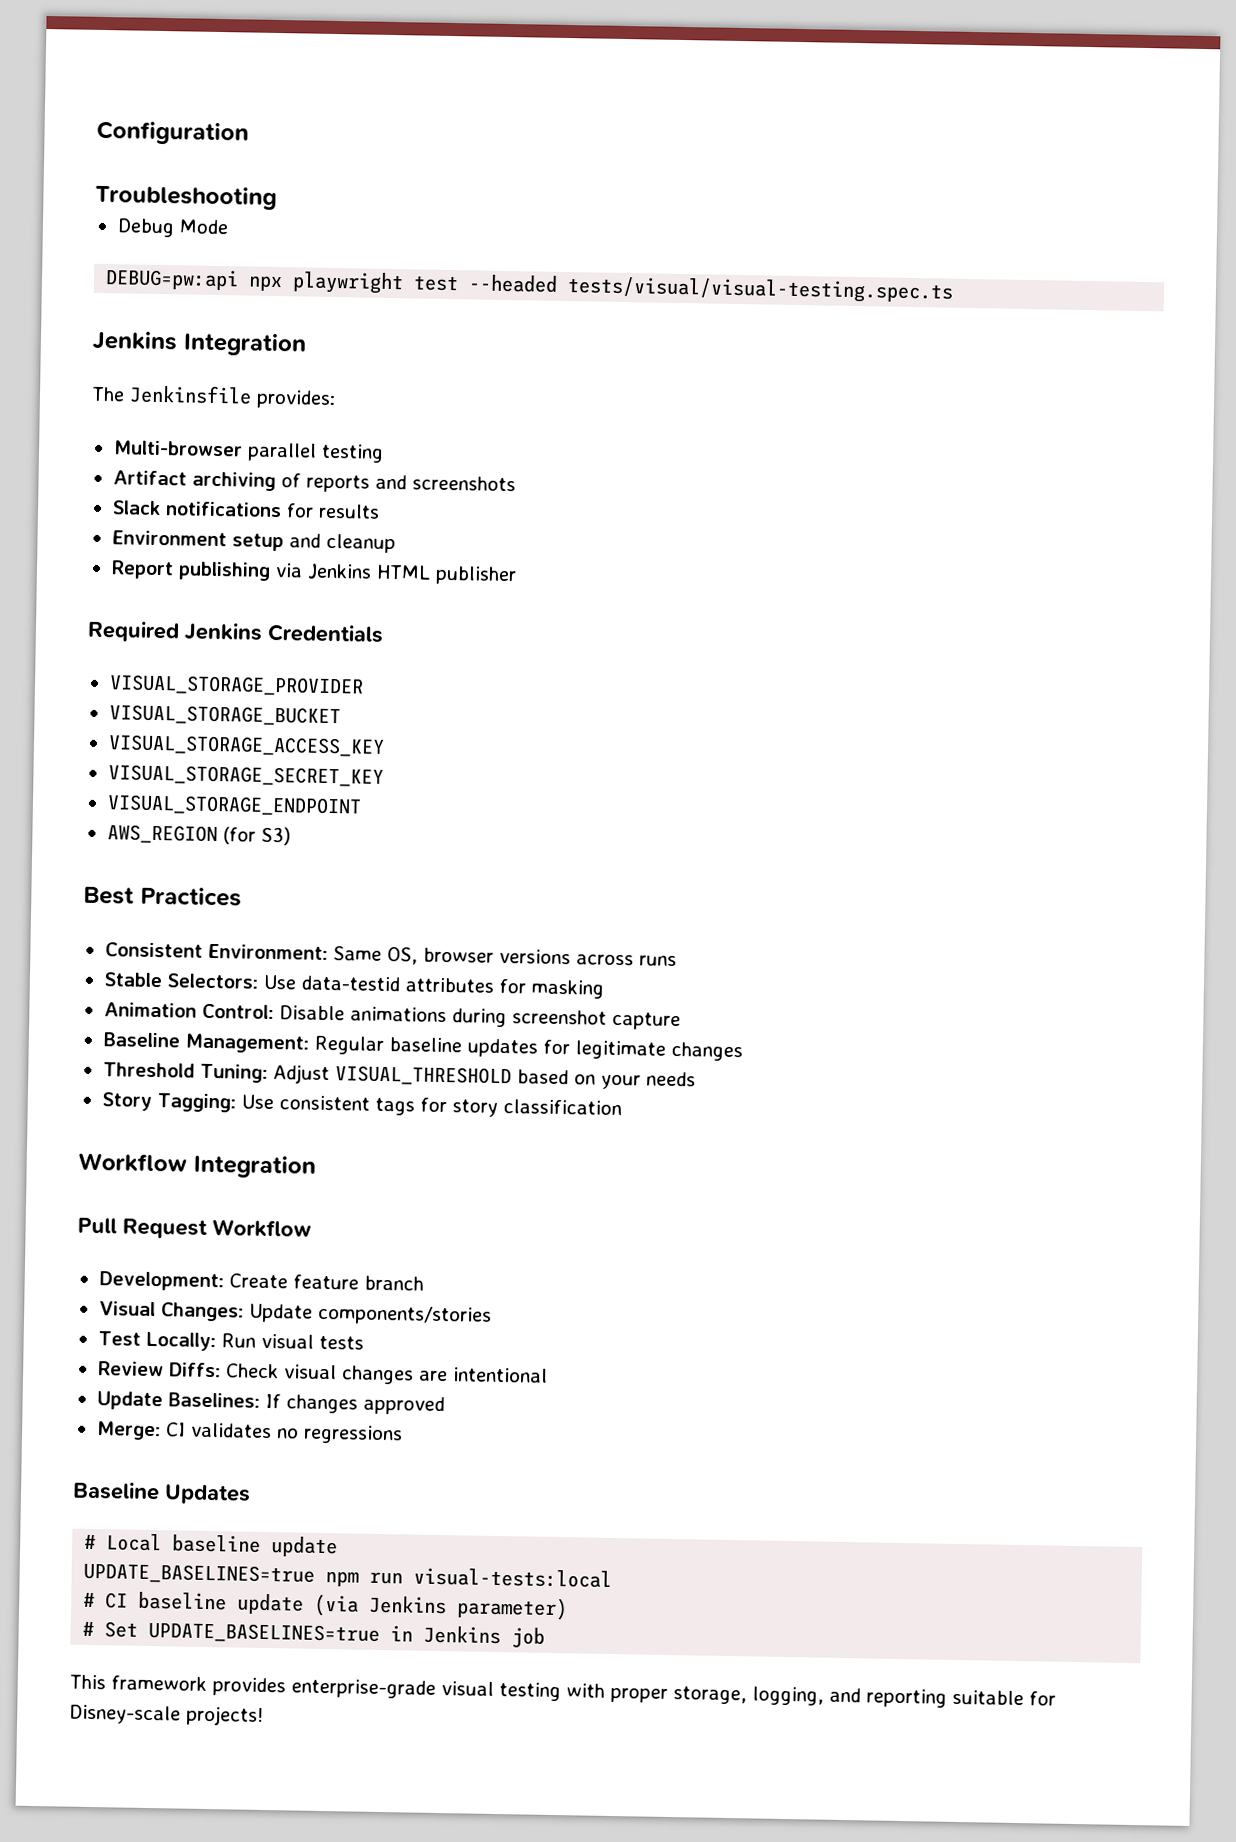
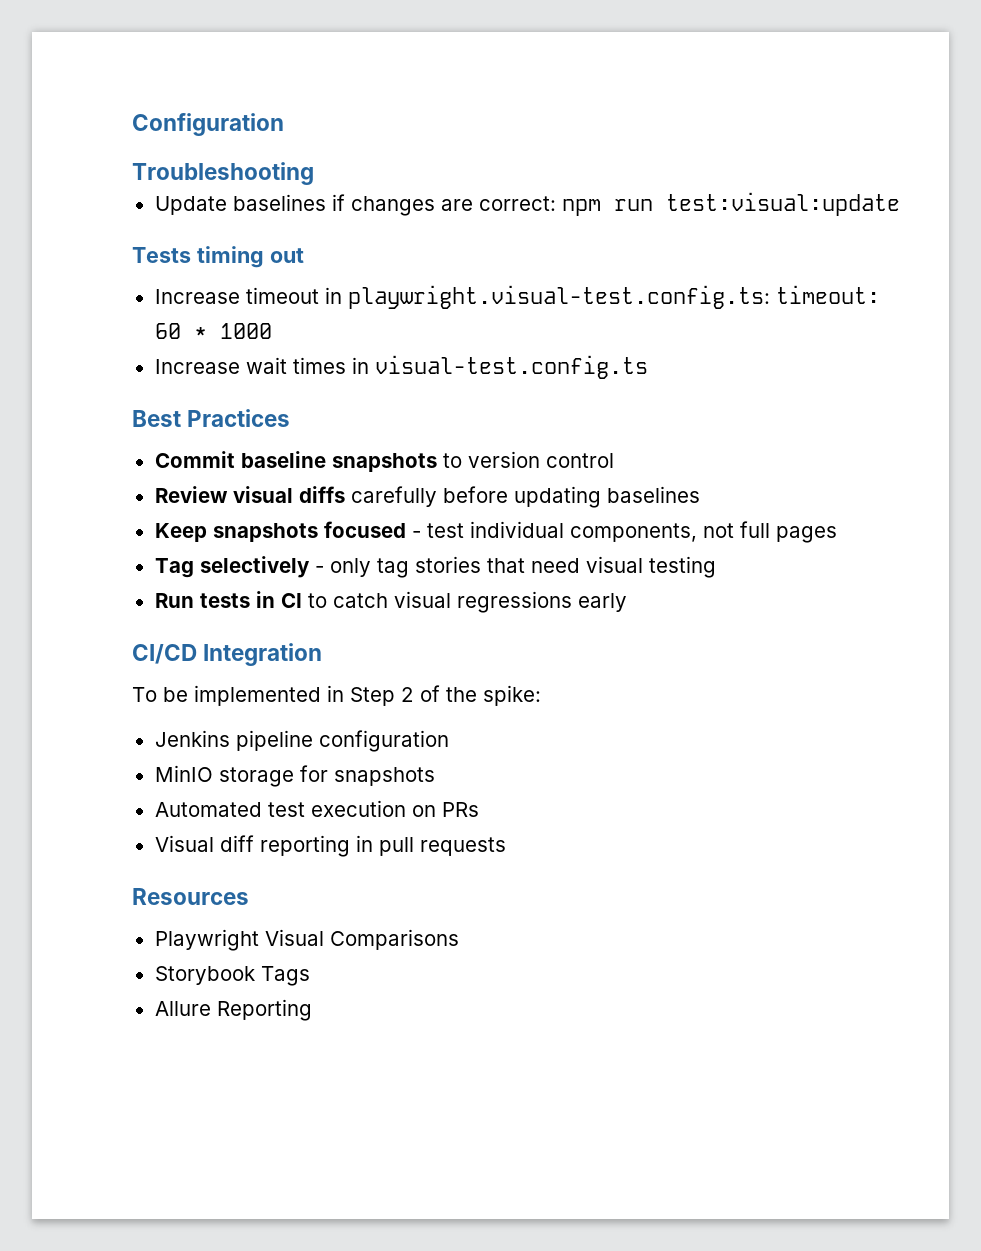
- Debug Mode
- DEBUG=pw:api npx playwright test --headed tests/visual/visual-testing.spec.ts
- Jenkins Integration
- The Jenkinsfile provides:
- Multi-browser parallel testing
- Artifact archiving of reports and screenshots
- Slack notifications for results
- Environment setup and cleanup
- Report publishing via Jenkins HTML publisher
- Required Jenkins Credentials
- VISUAL_STORAGE_PROVIDER
- VISUAL_STORAGE_BUCKET
- VISUAL_STORAGE_ACCESS_KEY
- VISUAL_STORAGE_SECRET_KEY
- VISUAL_STORAGE_ENDPOINT
- AWS_REGION (for S3)
+ Update baselines if changes are correct: npm run test:visual:update
+ Tests timing out
+ Increase timeout in playwright.visual-test.config.ts: timeout: 60 * 1000
+ Increase wait times in visual-test.config.ts
  Best Practices
- Consistent Environment: Same OS, browser versions across runs
- Stable Selectors: Use data-testid attributes for masking
- Animation Control: Disable animations during screenshot capture
- Baseline Management: Regular baseline updates for legitimate changes
- Threshold Tuning: Adjust VISUAL_THRESHOLD based on your needs
- Story Tagging: Use consistent tags for story classification
- Workflow Integration
- Pull Request Workflow
- Development: Create feature branch
- Visual Changes: Update components/stories
- Test Locally: Run visual tests
- Review Diffs: Check visual changes are intentional
- Update Baselines: If changes approved
- Merge: CI validates no regressions
- Baseline Updates
- # Local baseline update
- UPDATE_BASELINES=true npm run visual-tests:local
- # CI baseline update (via Jenkins parameter)
- # Set UPDATE_BASELINES=true in Jenkins job
- This framework provides enterprise-grade visual testing with proper storage, logging, and reporting suitable for Disney-scale projects!
+ Commit baseline snapshots to version control
+ Review visual diffs carefully before updating baselines
+ Keep snapshots focused - test individual components, not full pages
+ Tag selectively - only tag stories that need visual testing
+ Run tests in CI to catch visual regressions early
+ CI/CD Integration
+ To be implemented in Step 2 of the spike:
+ Jenkins pipeline configuration
+ MinIO storage for snapshots
+ Automated test execution on PRs
+ Visual diff reporting in pull requests
+ Resources
+ Playwright Visual Comparisons
+ Storybook Tags
+ Allure Reporting

